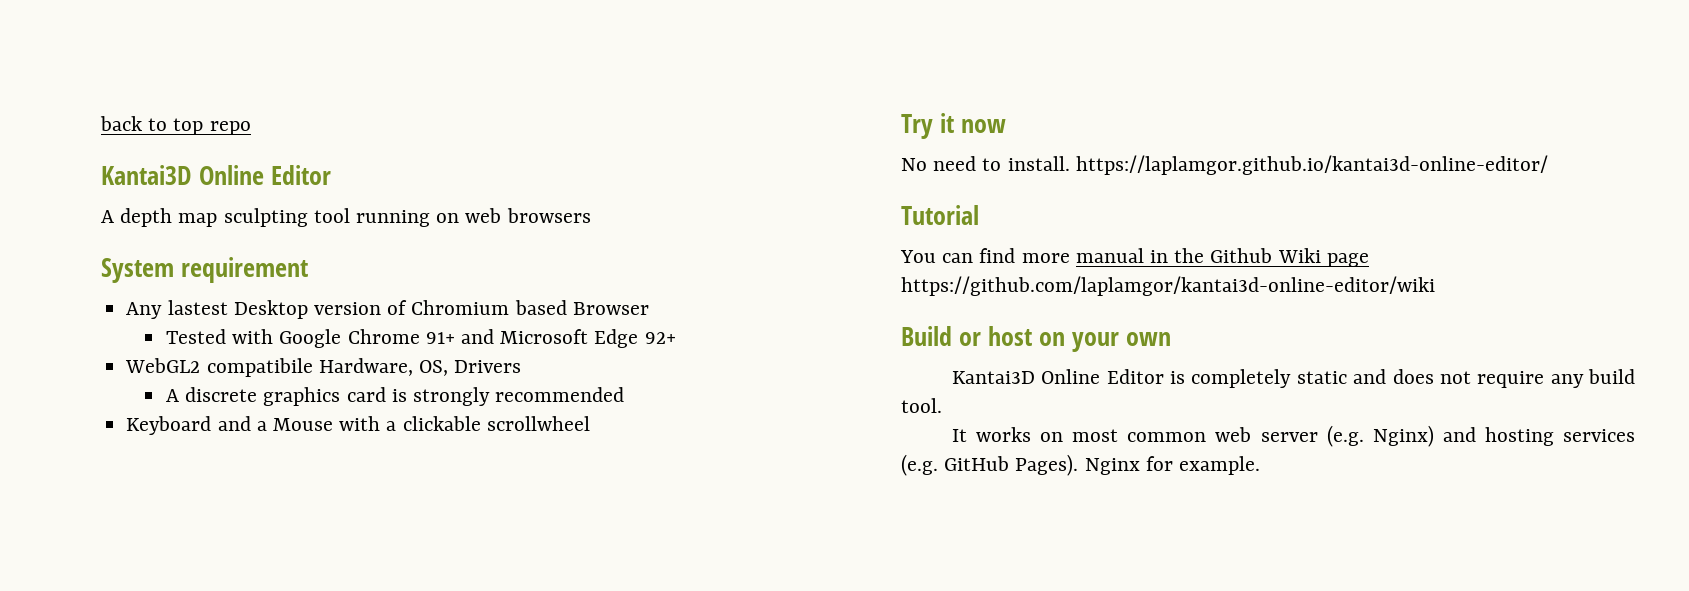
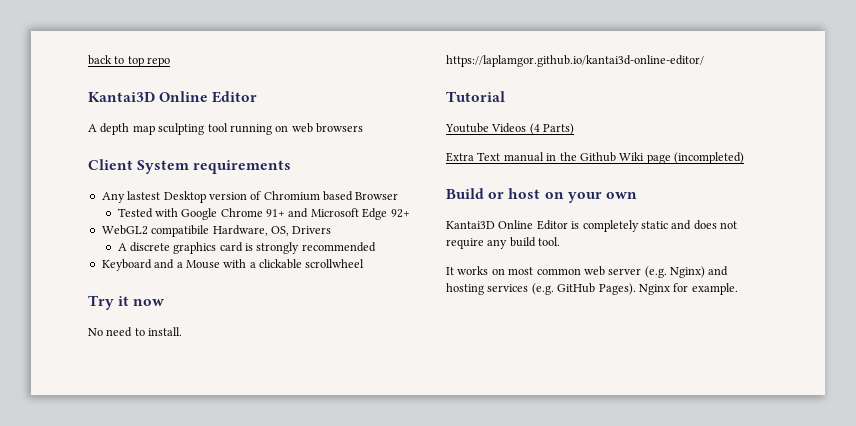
- System requirement
+ Client System requirements
- You can find more manual in the Github Wiki page https://github.com/laplamgor/kantai3d-online-editor/wiki
+ Youtube Videos (4 Parts)
+ Extra Text manual in the Github Wiki page (incompleted)

